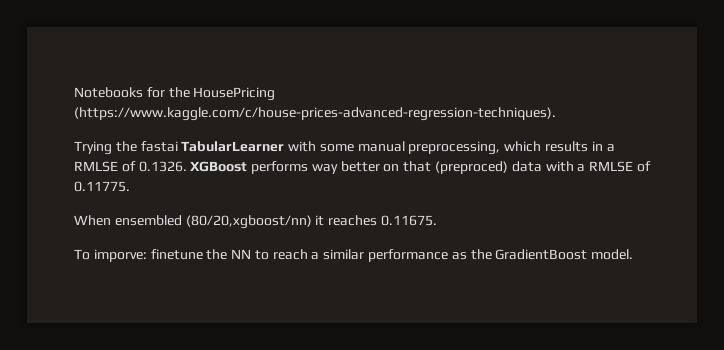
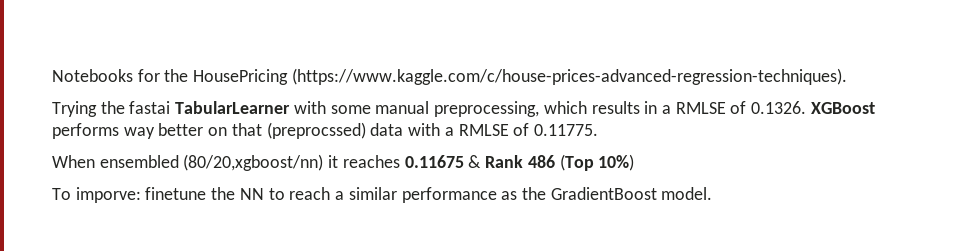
- Trying the fastai TabularLearner with some manual preprocessing, which results in a RMLSE of 0.1326. XGBoost performs way better on that (preproced) data with a RMLSE of 0.11775.
+ Trying the fastai TabularLearner with some manual preprocessing, which results in a RMLSE of 0.1326. XGBoost performs way better on that (preprocssed) data with a RMLSE of 0.11775.
- When ensembled (80/20,xgboost/nn) it reaches 0.11675.
+ When ensembled (80/20,xgboost/nn) it reaches 0.11675 & Rank 486 (Top 10%)

